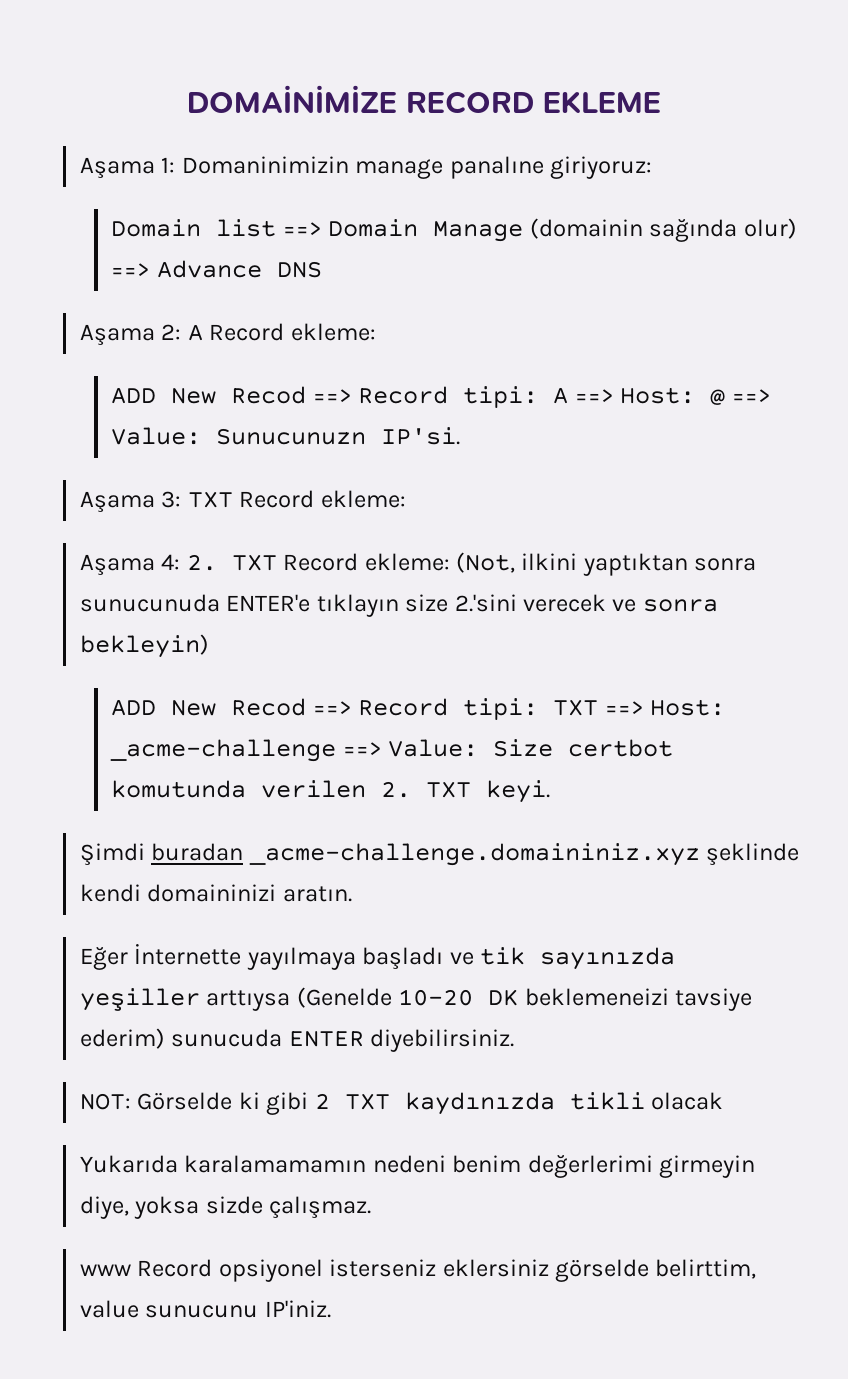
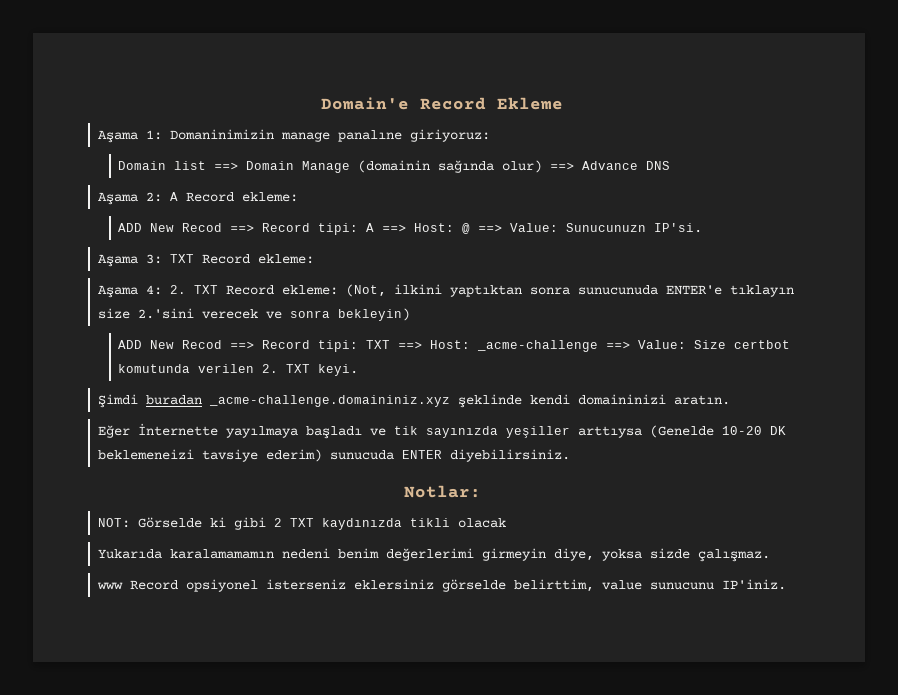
- DOMAİNİMİZE RECORD EKLEME
+ Domain'e Record Ekleme
+ Notlar:

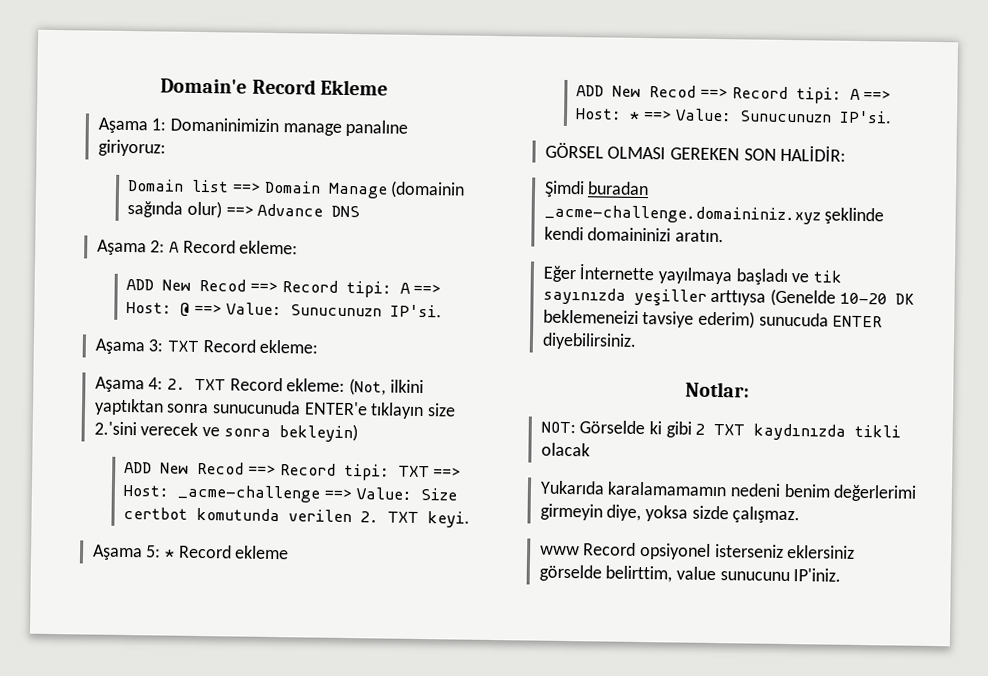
+ Aşama 5: * Record ekleme
+ ADD New Recod ==> Record tipi: A ==> Host: * ==> Value: Sunucunuzn IP'si.
+ GÖRSEL OLMASI GEREKEN SON HALİDİR:

